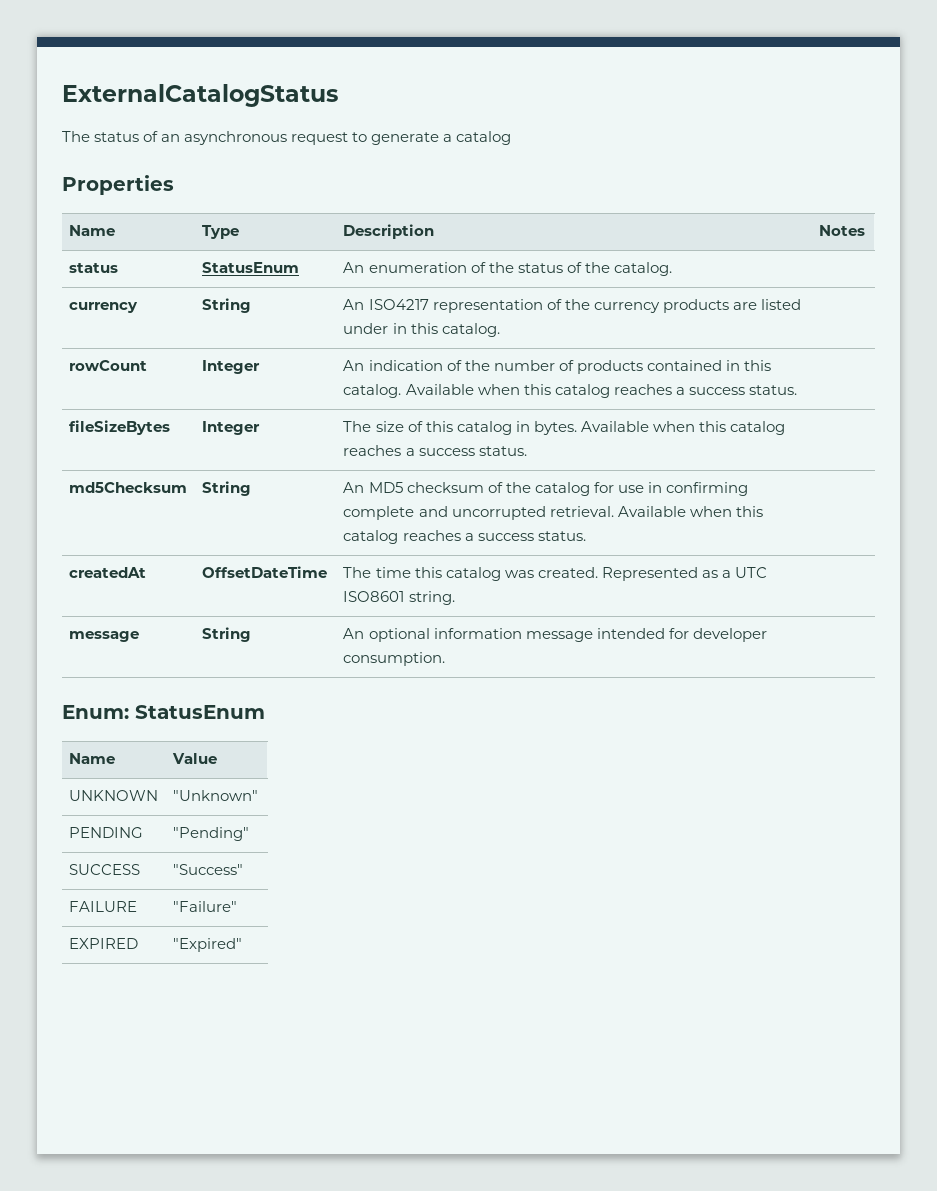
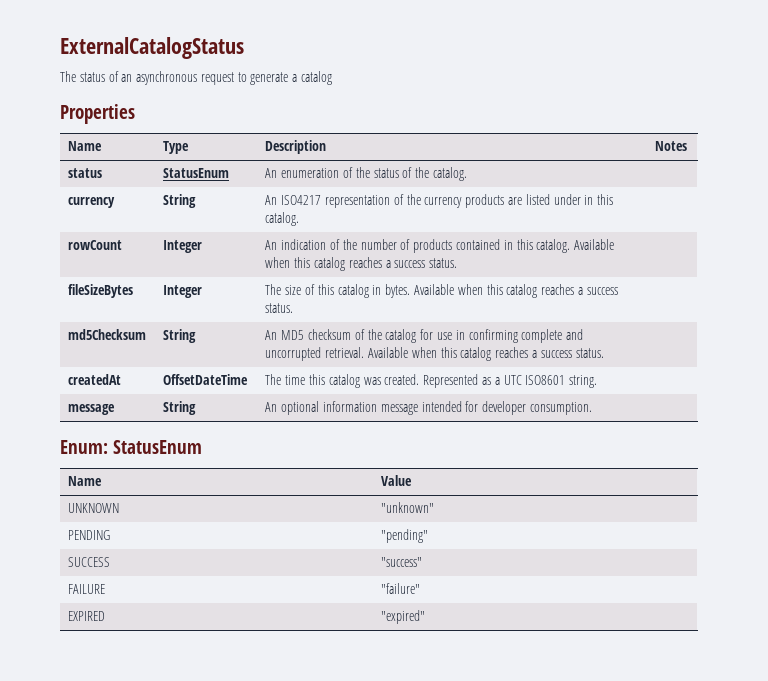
- UNKNOWN | "Unknown"
+ UNKNOWN | "unknown"
- PENDING | "Pending"
+ PENDING | "pending"
- SUCCESS | "Success"
+ SUCCESS | "success"
- FAILURE | "Failure"
+ FAILURE | "failure"
- EXPIRED | "Expired"
+ EXPIRED | "expired"

